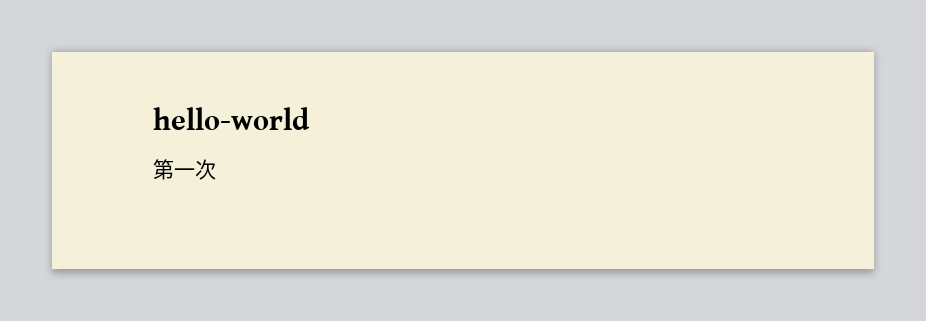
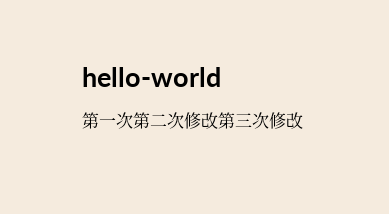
- 第一次
+ 第一次第二次修改第三次修改

